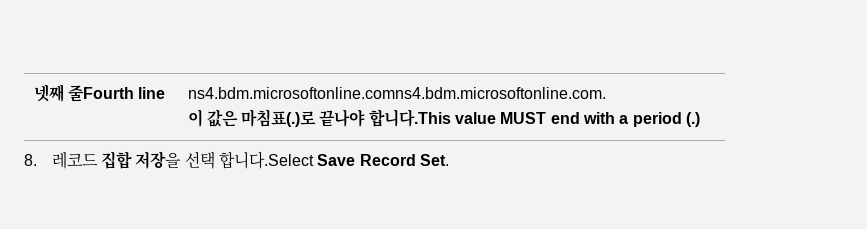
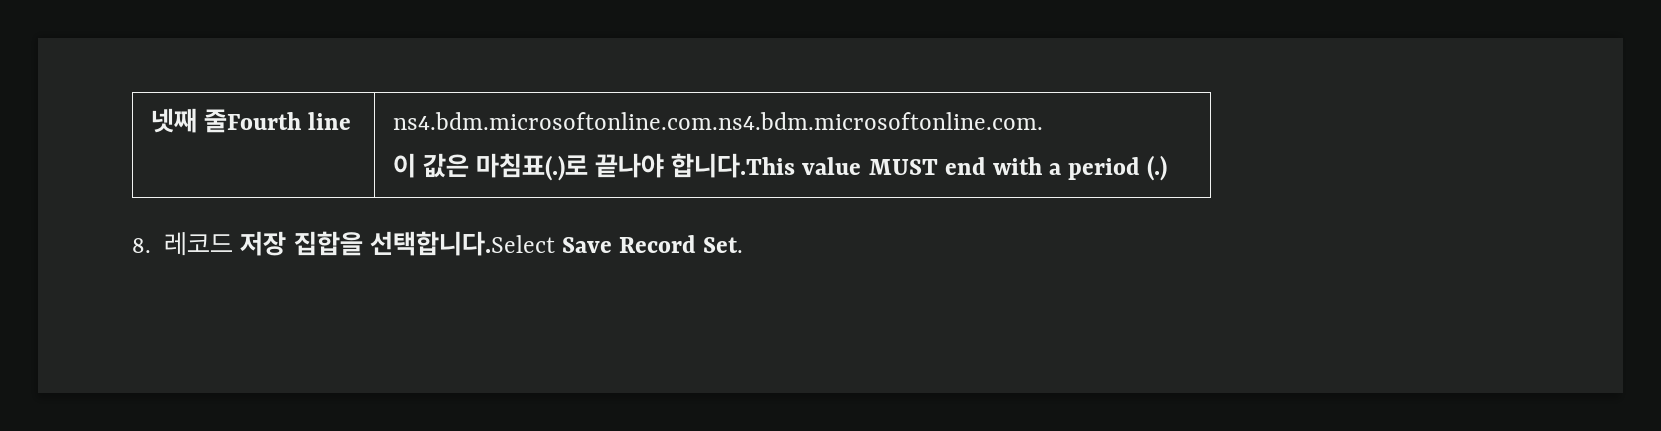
- 넷째 줄Fourth line | ns4.bdm.microsoftonline.comns4.bdm.microsoftonline.com.
+ 넷째 줄Fourth line | ns4.bdm.microsoftonline.com.ns4.bdm.microsoftonline.com.
- 8. 레코드 집합 저장을 선택 합니다.Select Save Record Set.
+ 8. 레코드 저장 집합을 선택합니다.Select Save Record Set.

